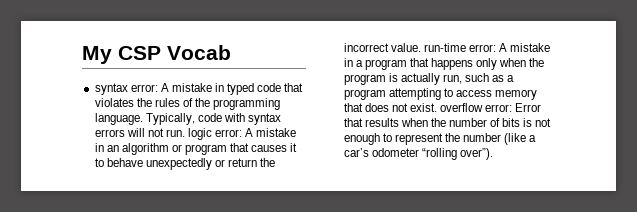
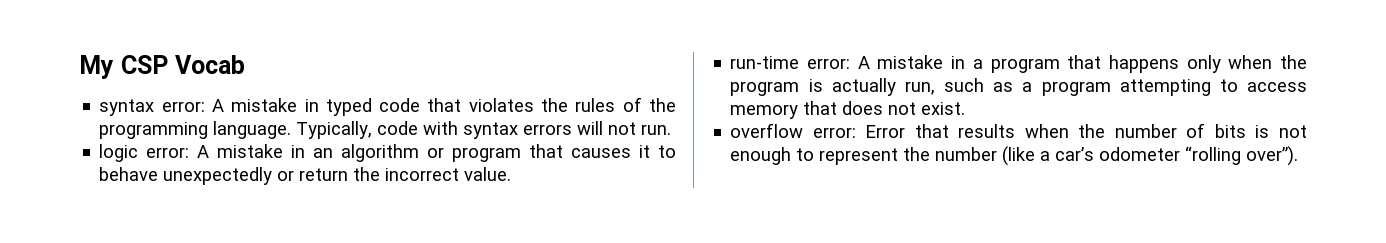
- Typically, code with syntax errors will not run. logic error:
+ Typically, code with syntax errors will not run.
+ logic error:
- A mistake in an algorithm or program that causes it to behave unexpectedly or return the incorrect value. run-time error:
+ A mistake in an algorithm or program that causes it to behave unexpectedly or return the incorrect value.
+ run-time error:
- A mistake in a program that happens only when the program is actually run, such as a program attempting to access memory that does not exist. overflow error:
+ A mistake in a program that happens only when the program is actually run, such as a program attempting to access memory that does not exist.
+ overflow error:

